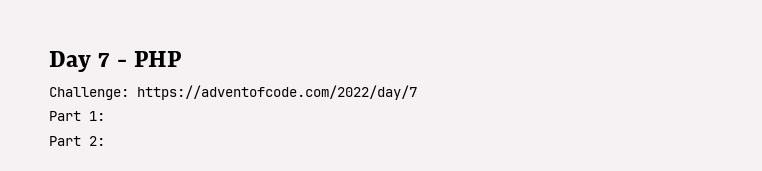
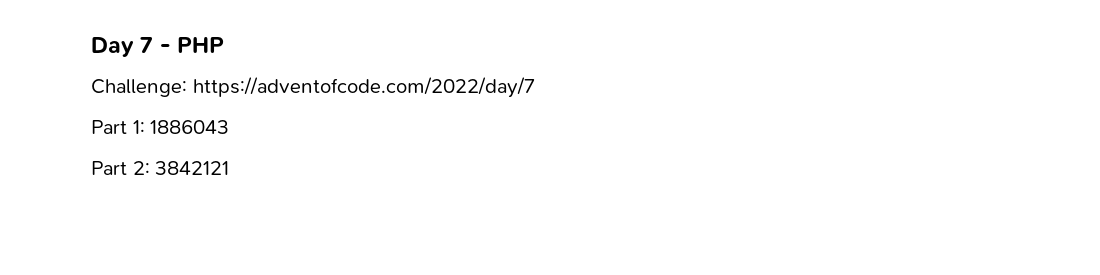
- Part 1:
+ Part 1: 1886043
- Part 2:
+ Part 2: 3842121

